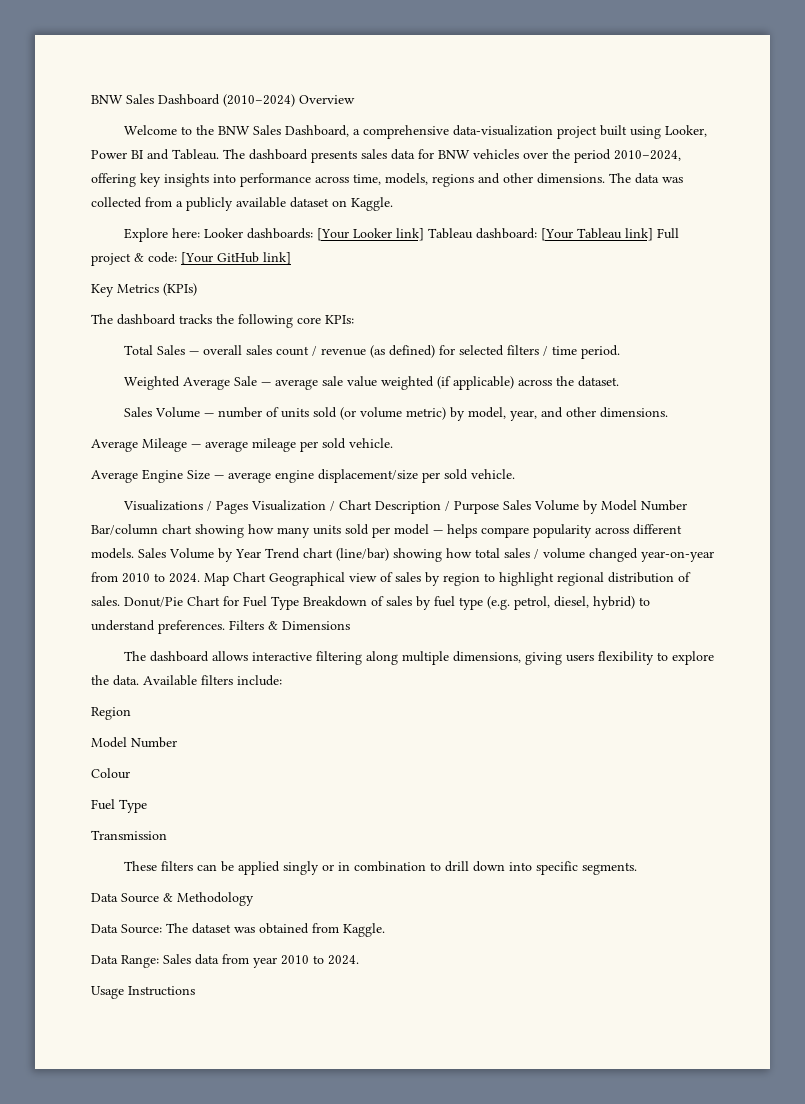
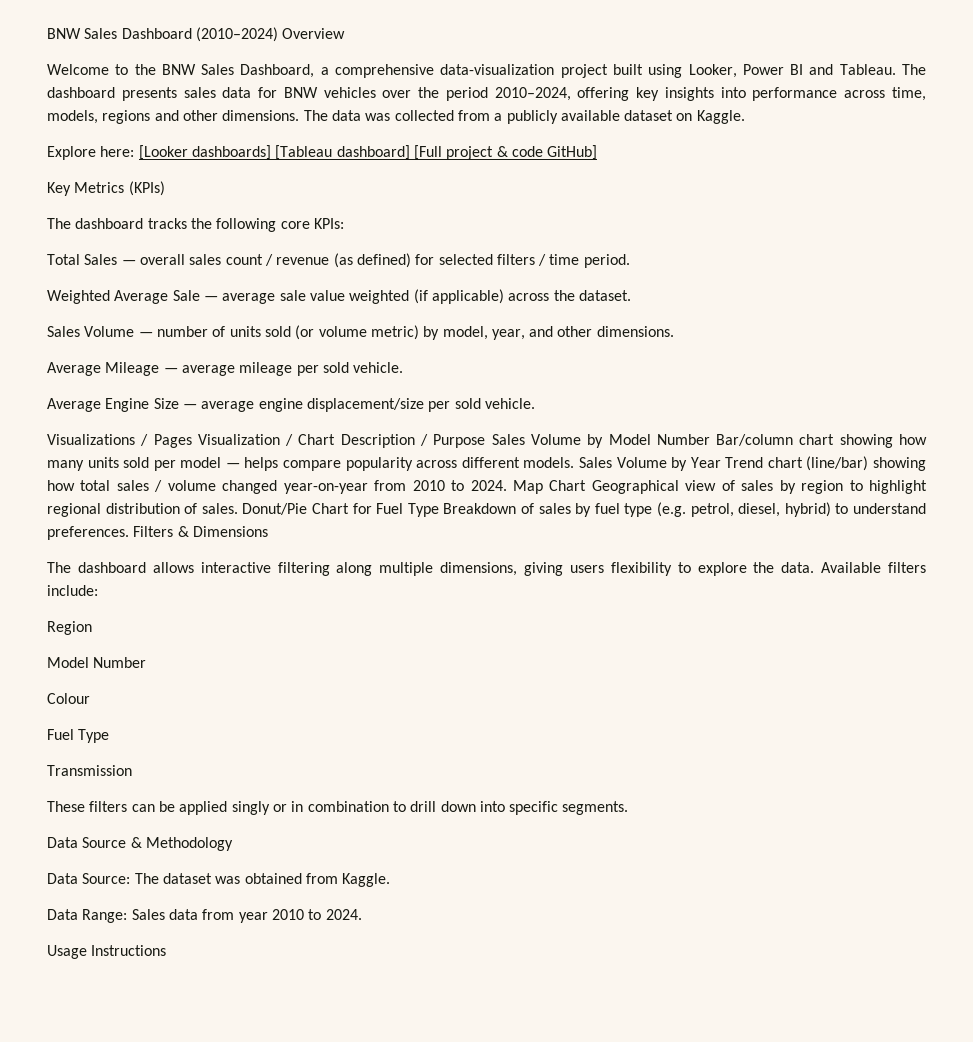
- Explore here: Looker dashboards: [Your Looker link] Tableau dashboard: [Your Tableau link] Full project & code: [Your GitHub link]
+ Explore here: [Looker dashboards] [Tableau dashboard] [Full project & code GitHub]

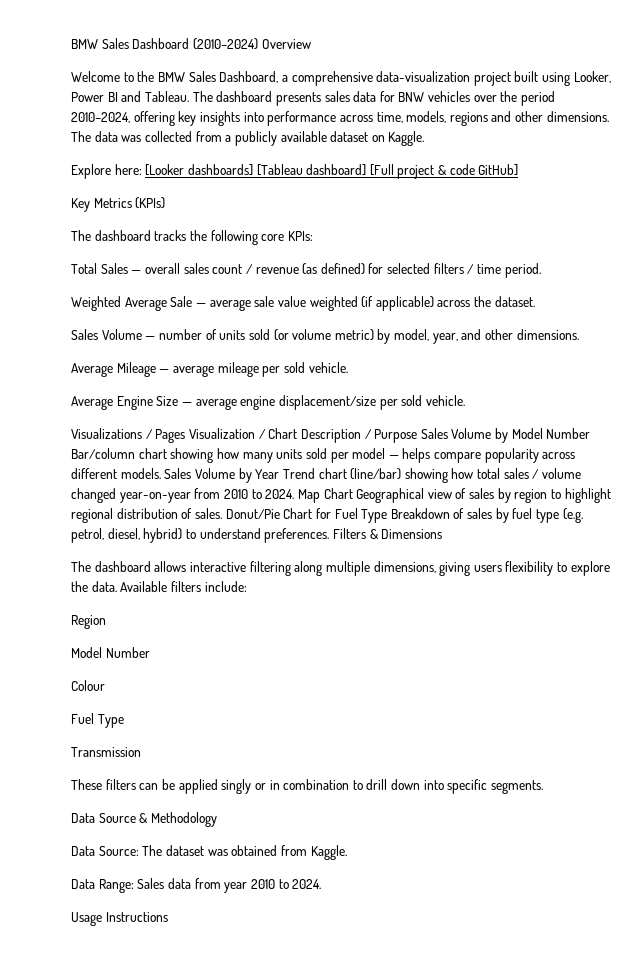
- BNW Sales Dashboard (2010–2024) Overview
+ BMW Sales Dashboard (2010–2024) Overview
- Welcome to the BNW Sales Dashboard, a comprehensive data-visualization project built using Looker, Power BI and Tableau.
+ Welcome to the BMW Sales Dashboard, a comprehensive data-visualization project built using Looker, Power BI and Tableau.

